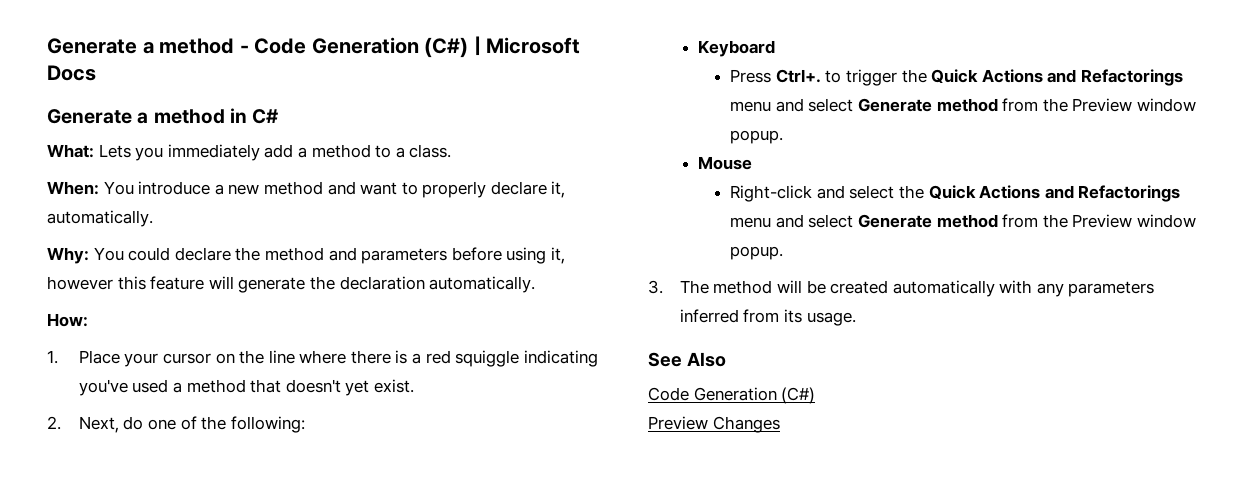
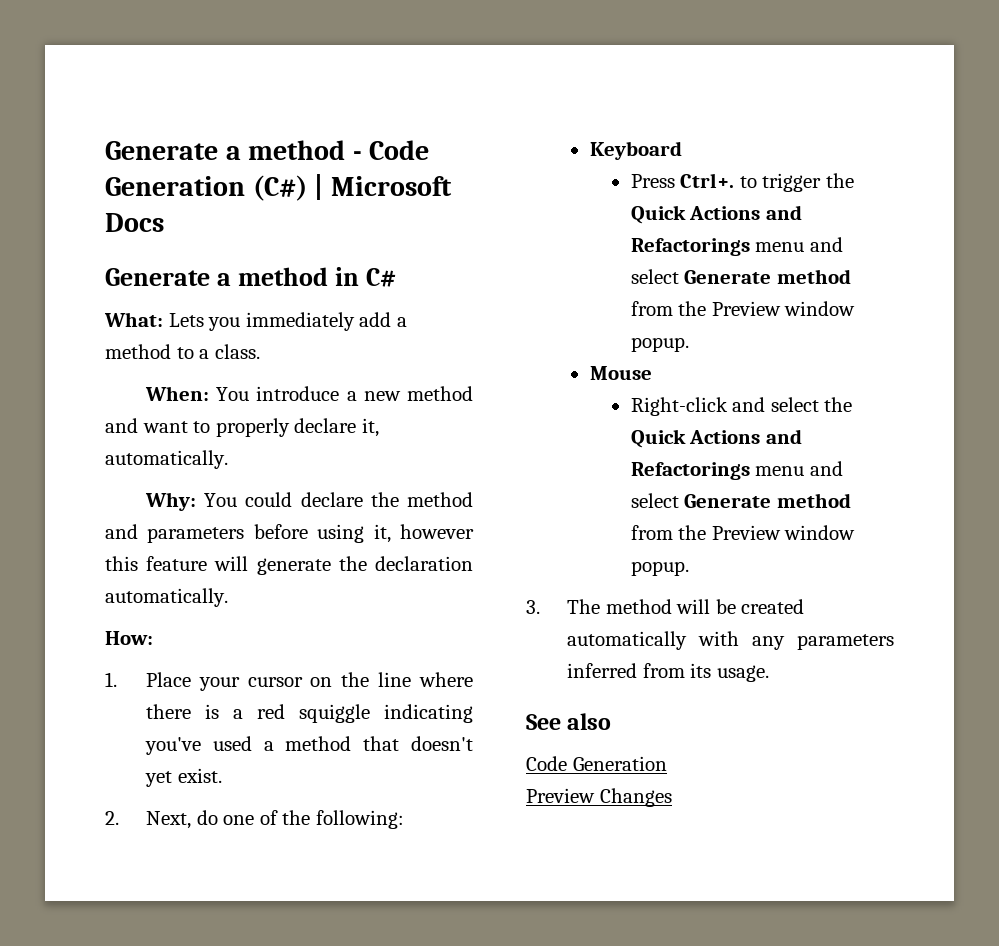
- See Also
- Code Generation (C#)
+ See also
+ Code Generation

